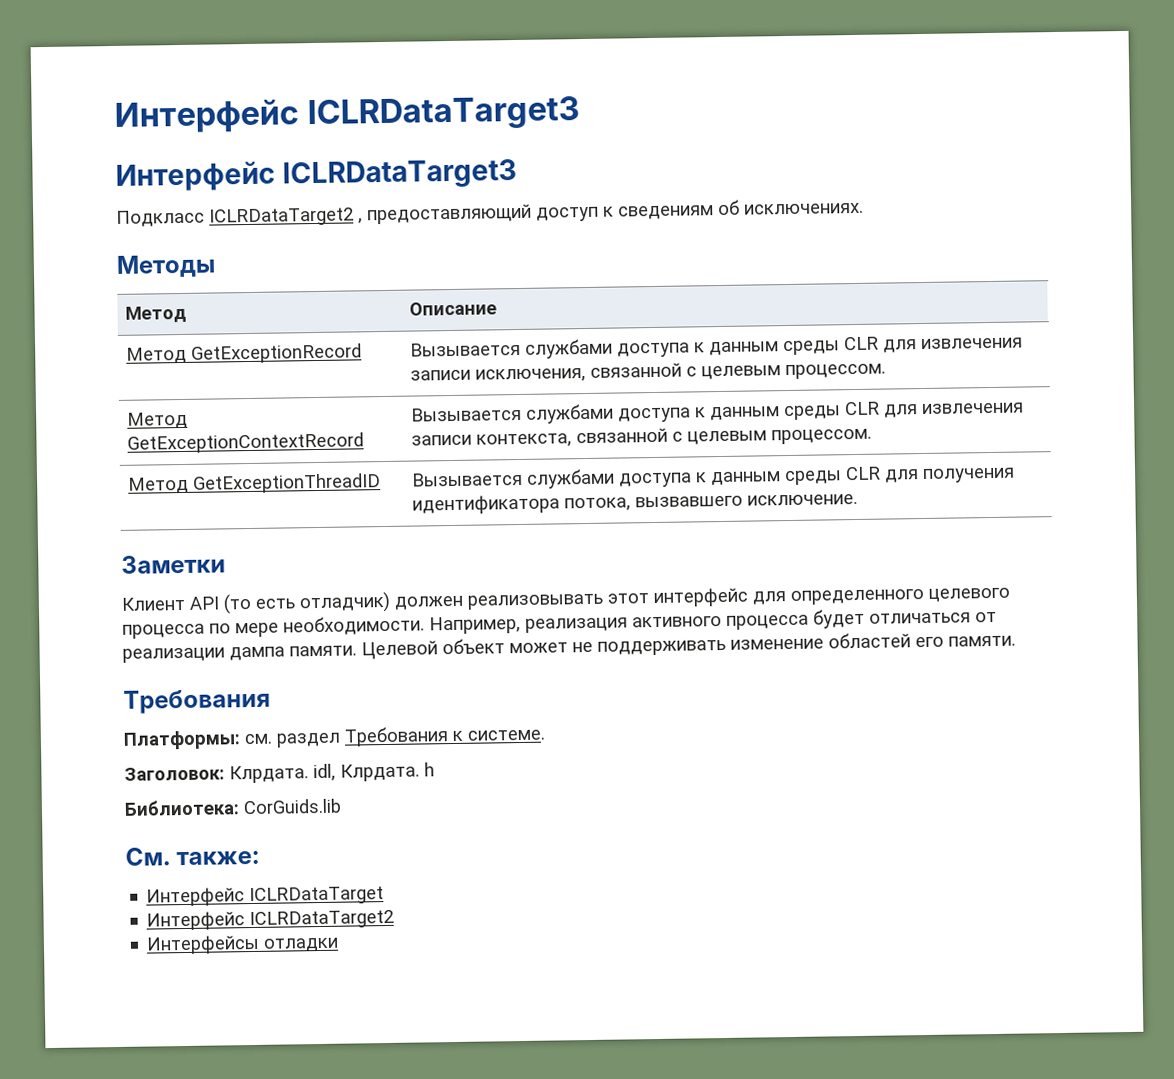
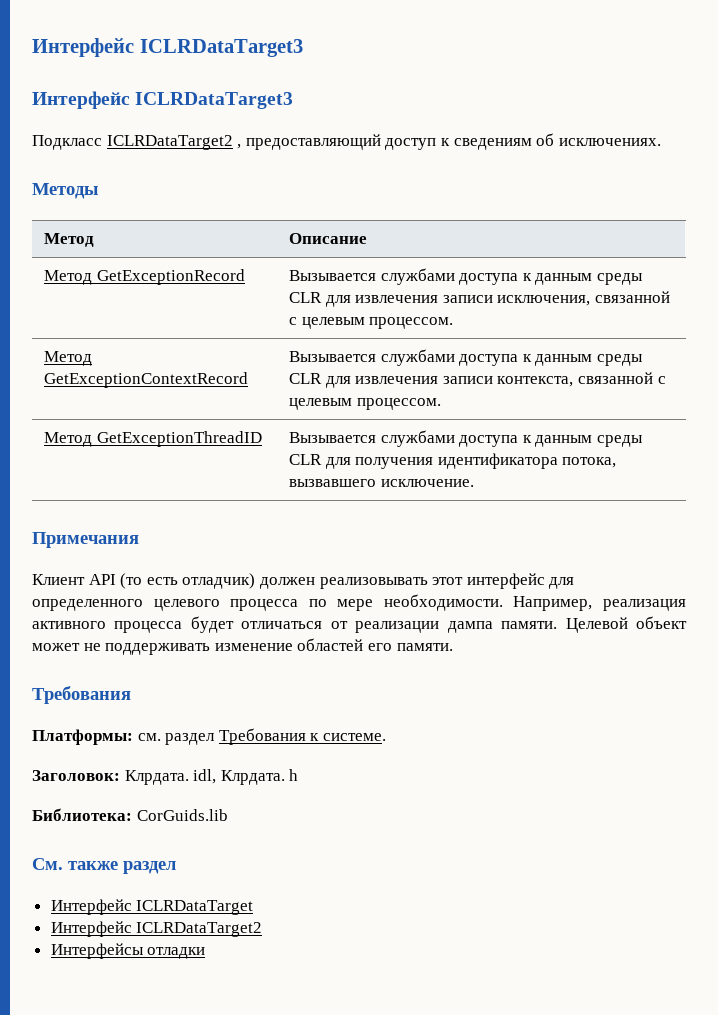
- Заметки
+ Примечания
- См. также:
+ См. также раздел

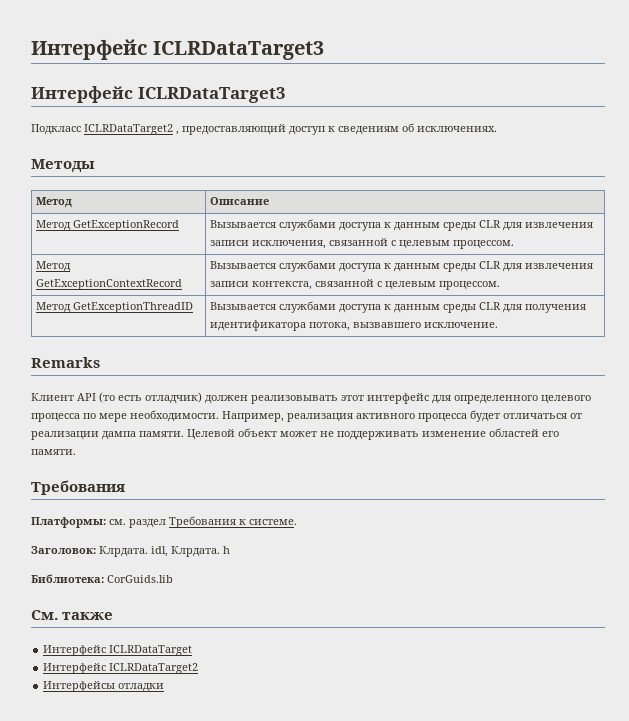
- Примечания
+ Remarks
- См. также раздел
+ См. также

